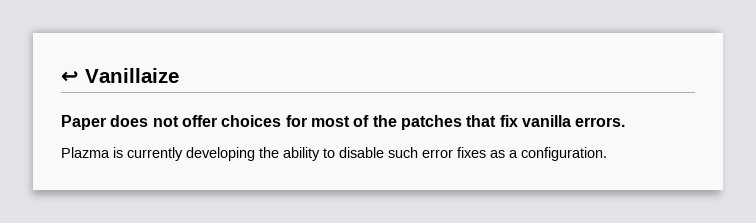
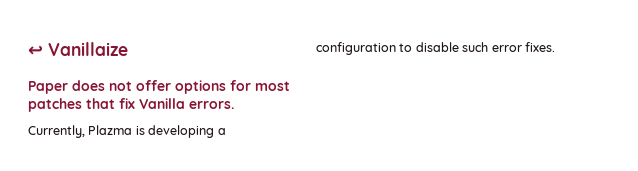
- Paper does not offer choices for most of the patches that fix vanilla errors.
+ Paper does not offer options for most patches that fix Vanilla errors.
- Plazma is currently developing the ability to disable such error fixes as a configuration.
+ Currently, Plazma is developing a configuration to disable such error fixes.

